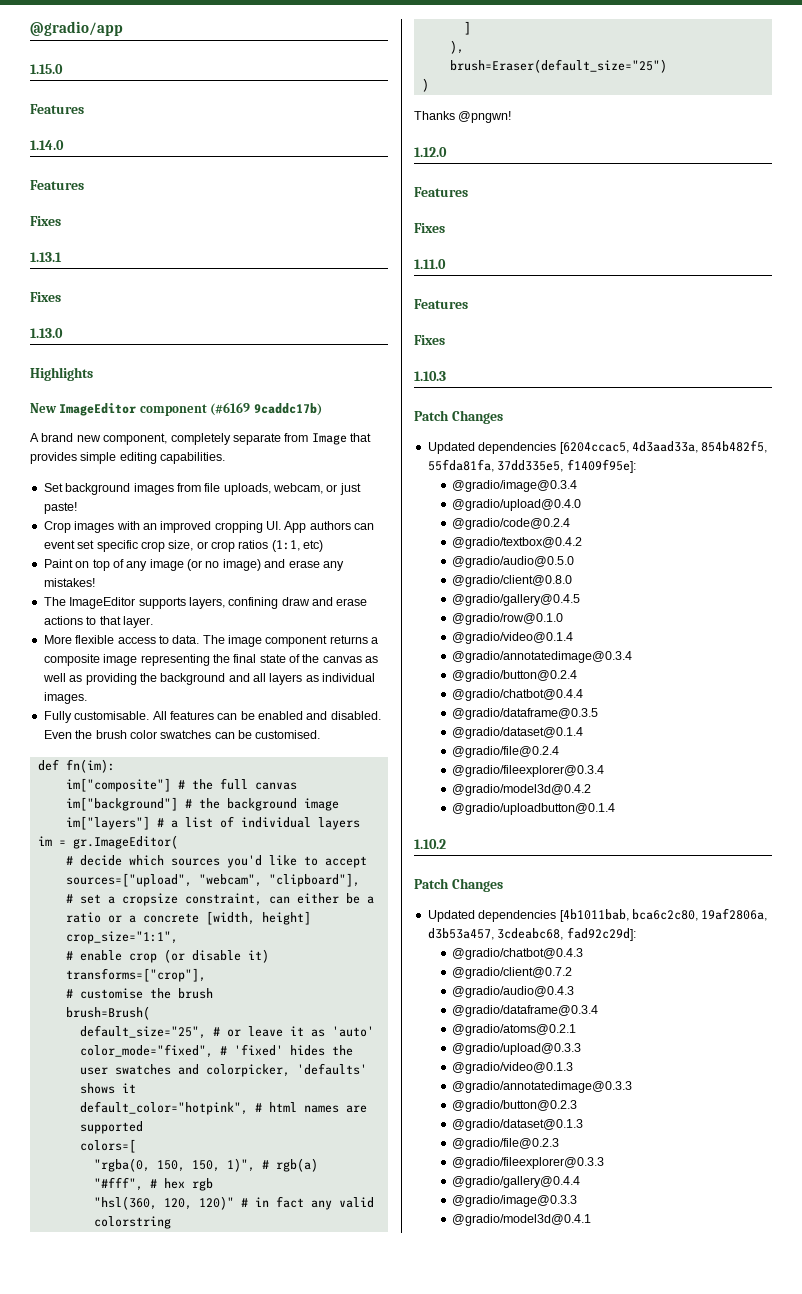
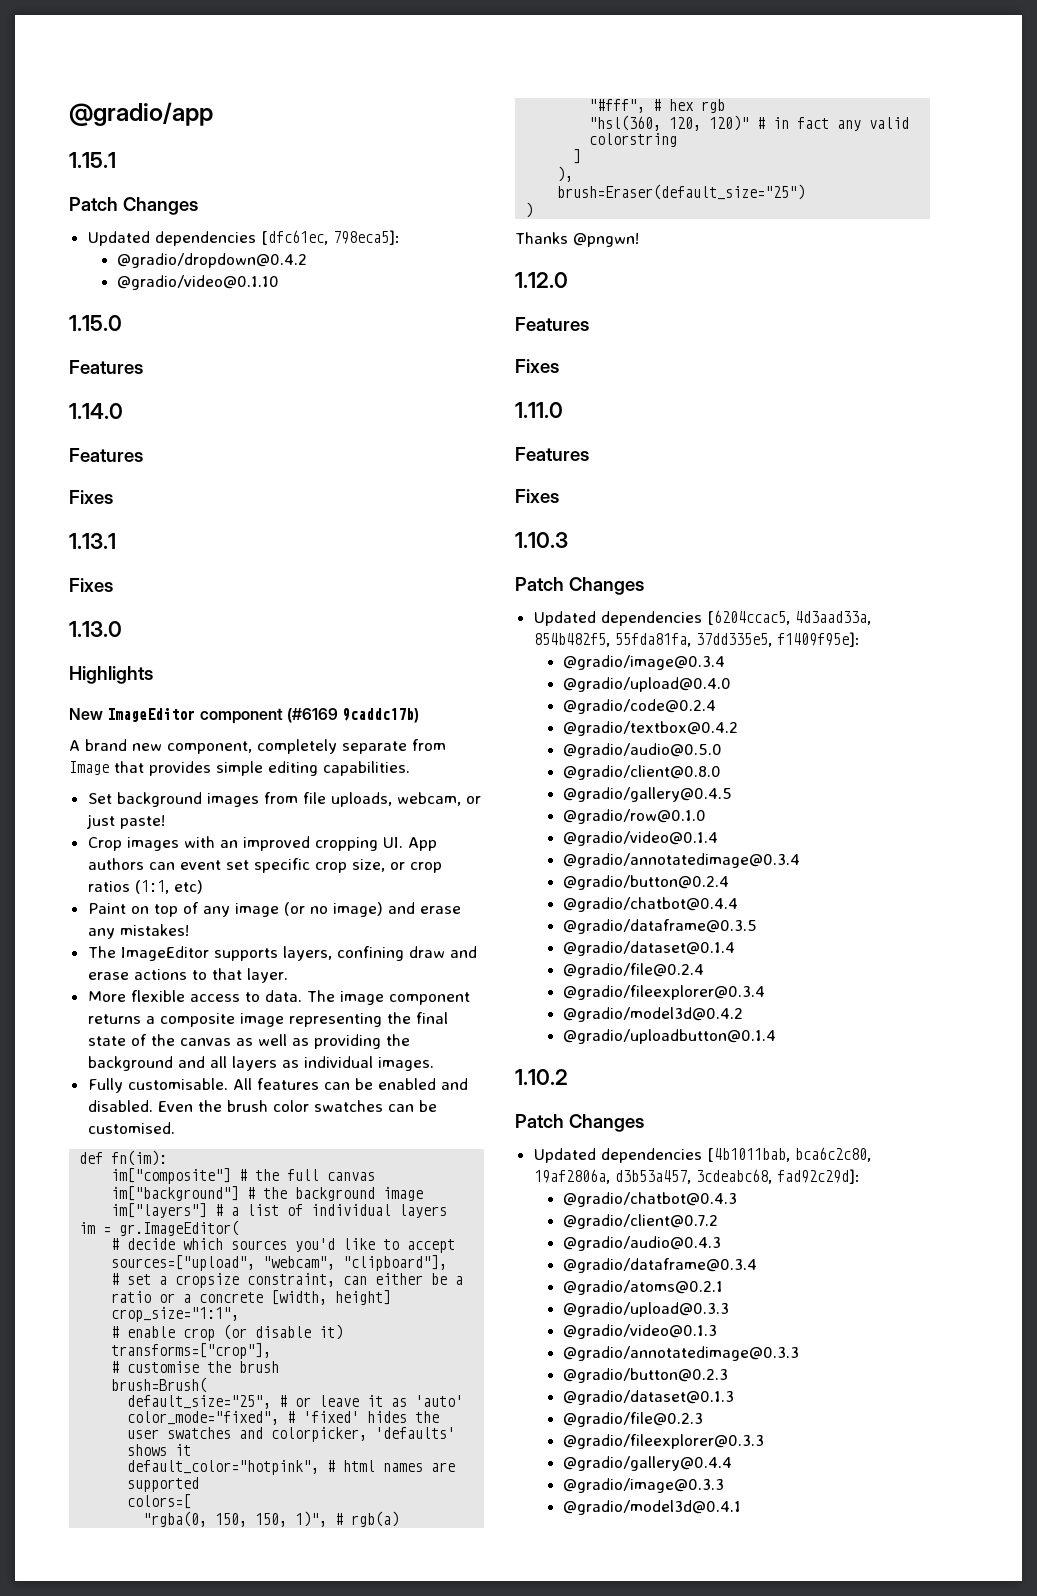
+ 1.15.1
+ Patch Changes
+ Updated dependencies [dfc61ec, 798eca5]:
+ @gradio/dropdown@0.4.2
+ @gradio/video@0.1.10

